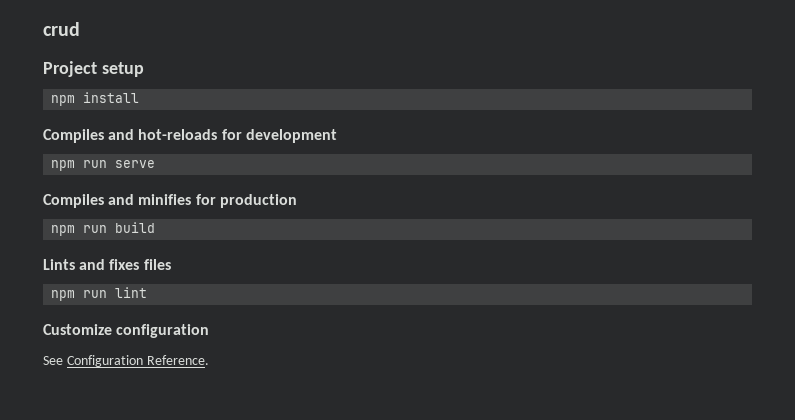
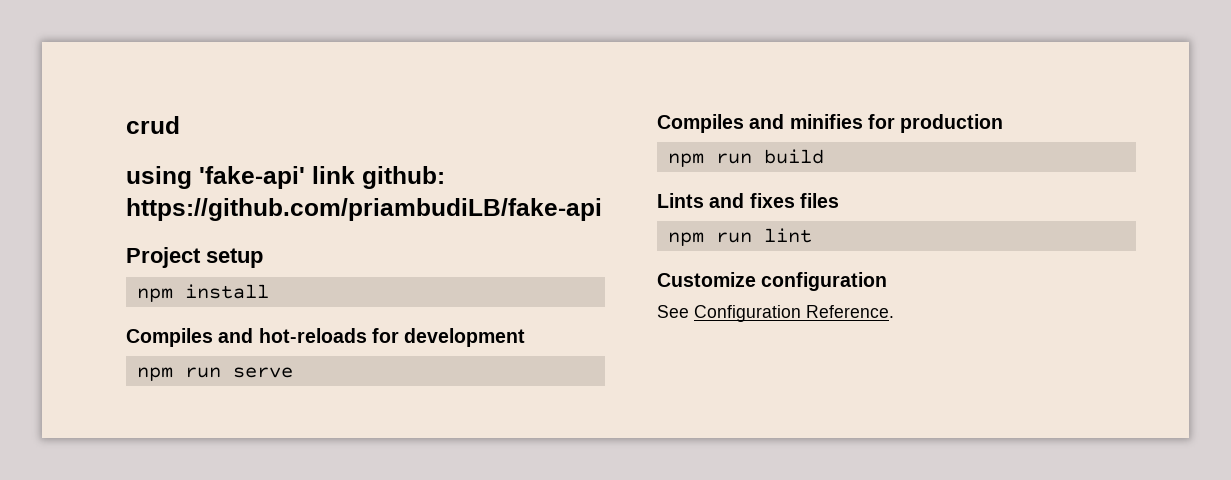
+ using 'fake-api' link github: https://github.com/priambudiLB/fake-api

